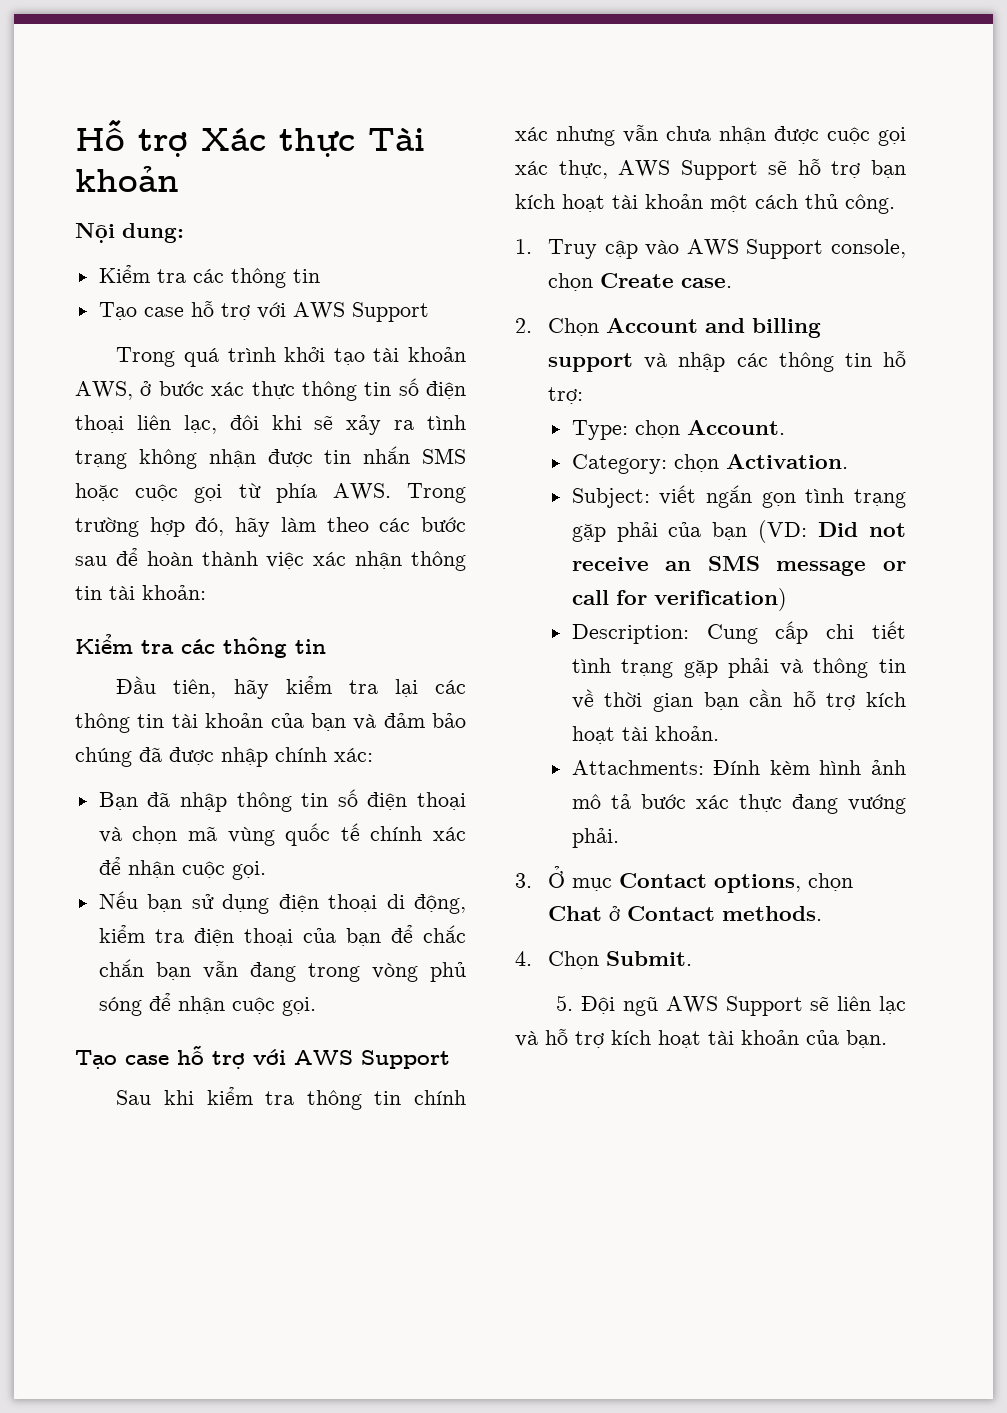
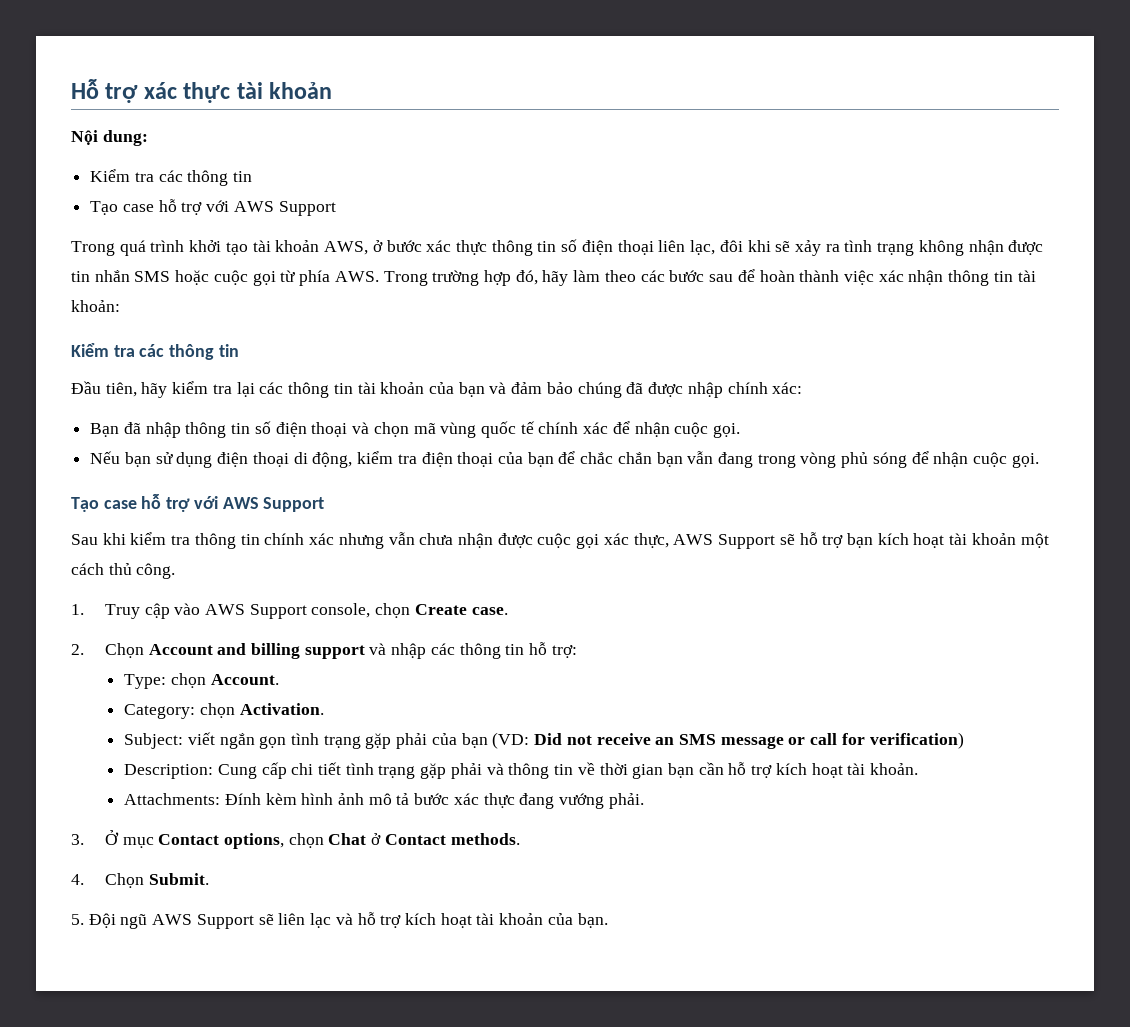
- Hỗ trợ Xác thực Tài khoản
+ Hỗ trợ xác thực tài khoản

